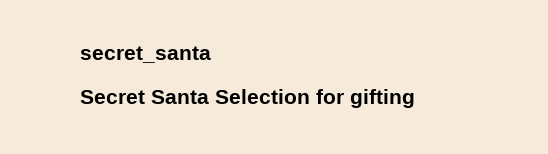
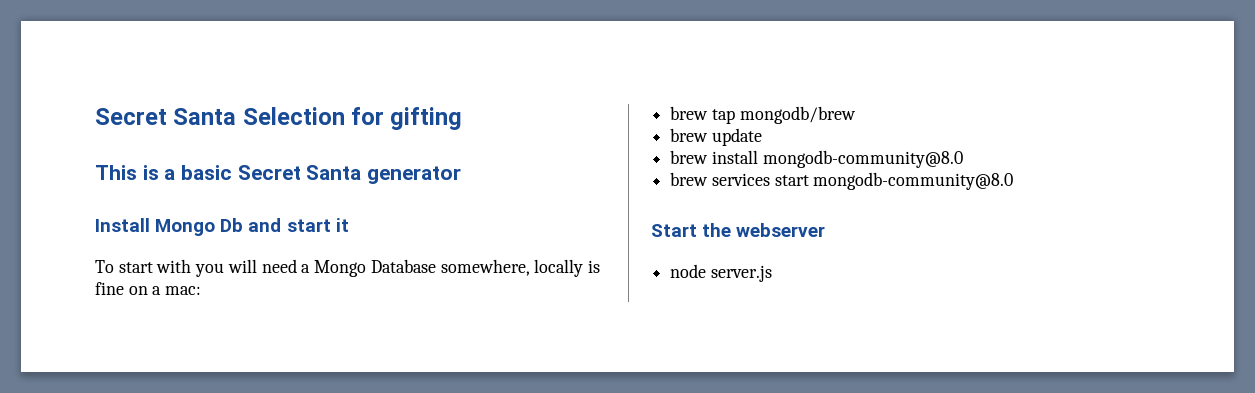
- secret_santa
+ This is a basic Secret Santa generator
+ Install Mongo Db and start it
+ To start with you will need a Mongo Database somewhere, locally is fine on a mac:
+ brew tap mongodb/brew
+ brew update
+ brew install mongodb-community@8.0
+ brew services start mongodb-community@8.0
+ Start the webserver
+ node server.js

